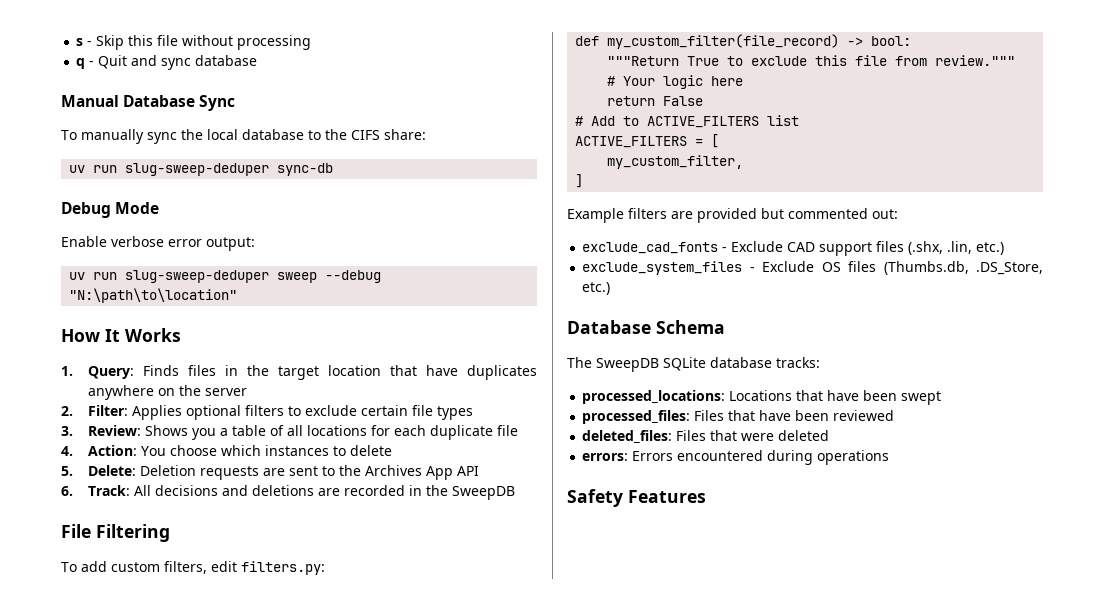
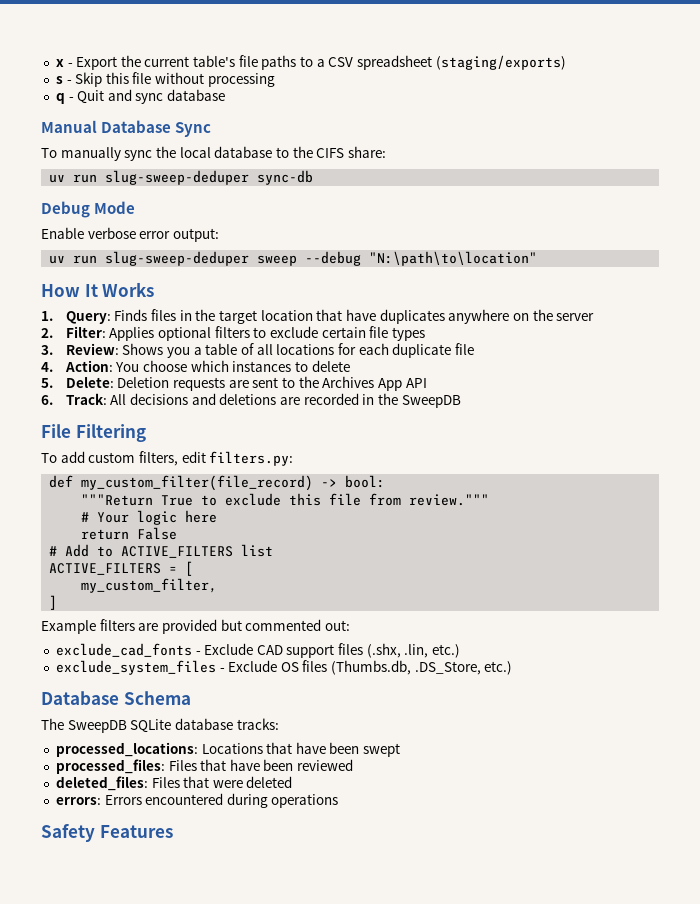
+ x - Export the current table's file paths to a CSV spreadsheet (staging/exports)

